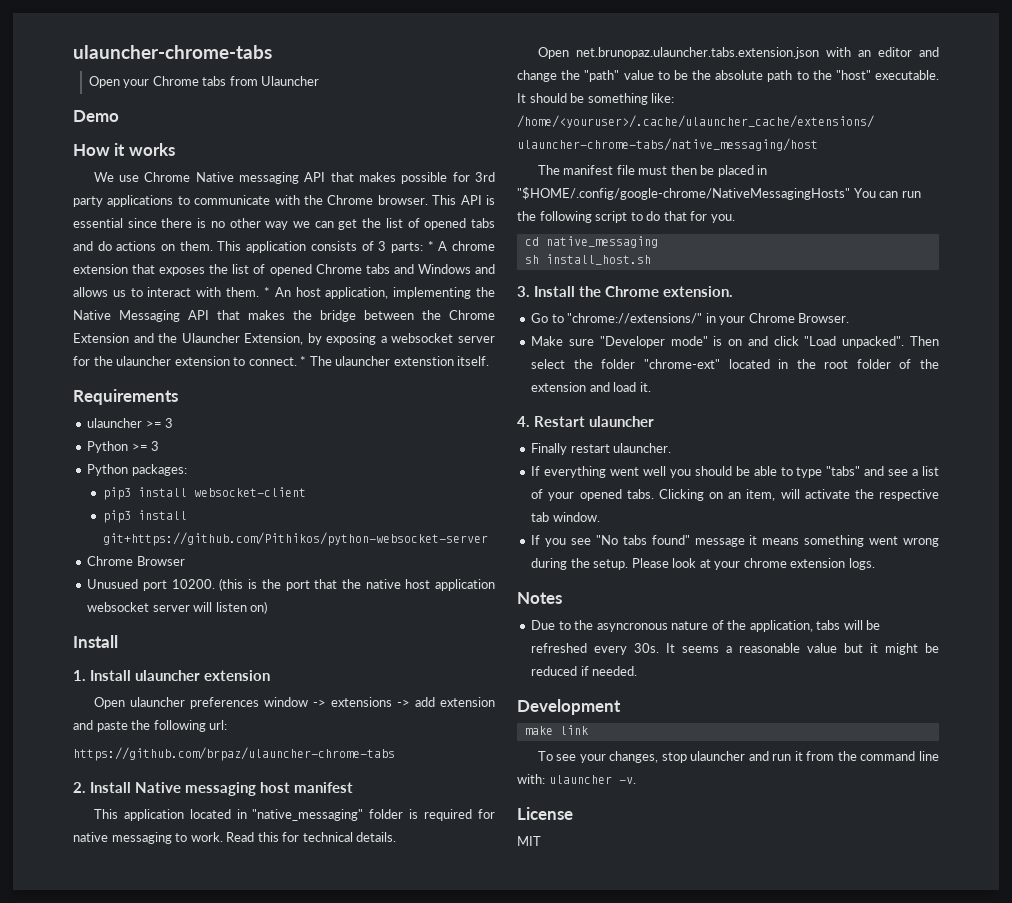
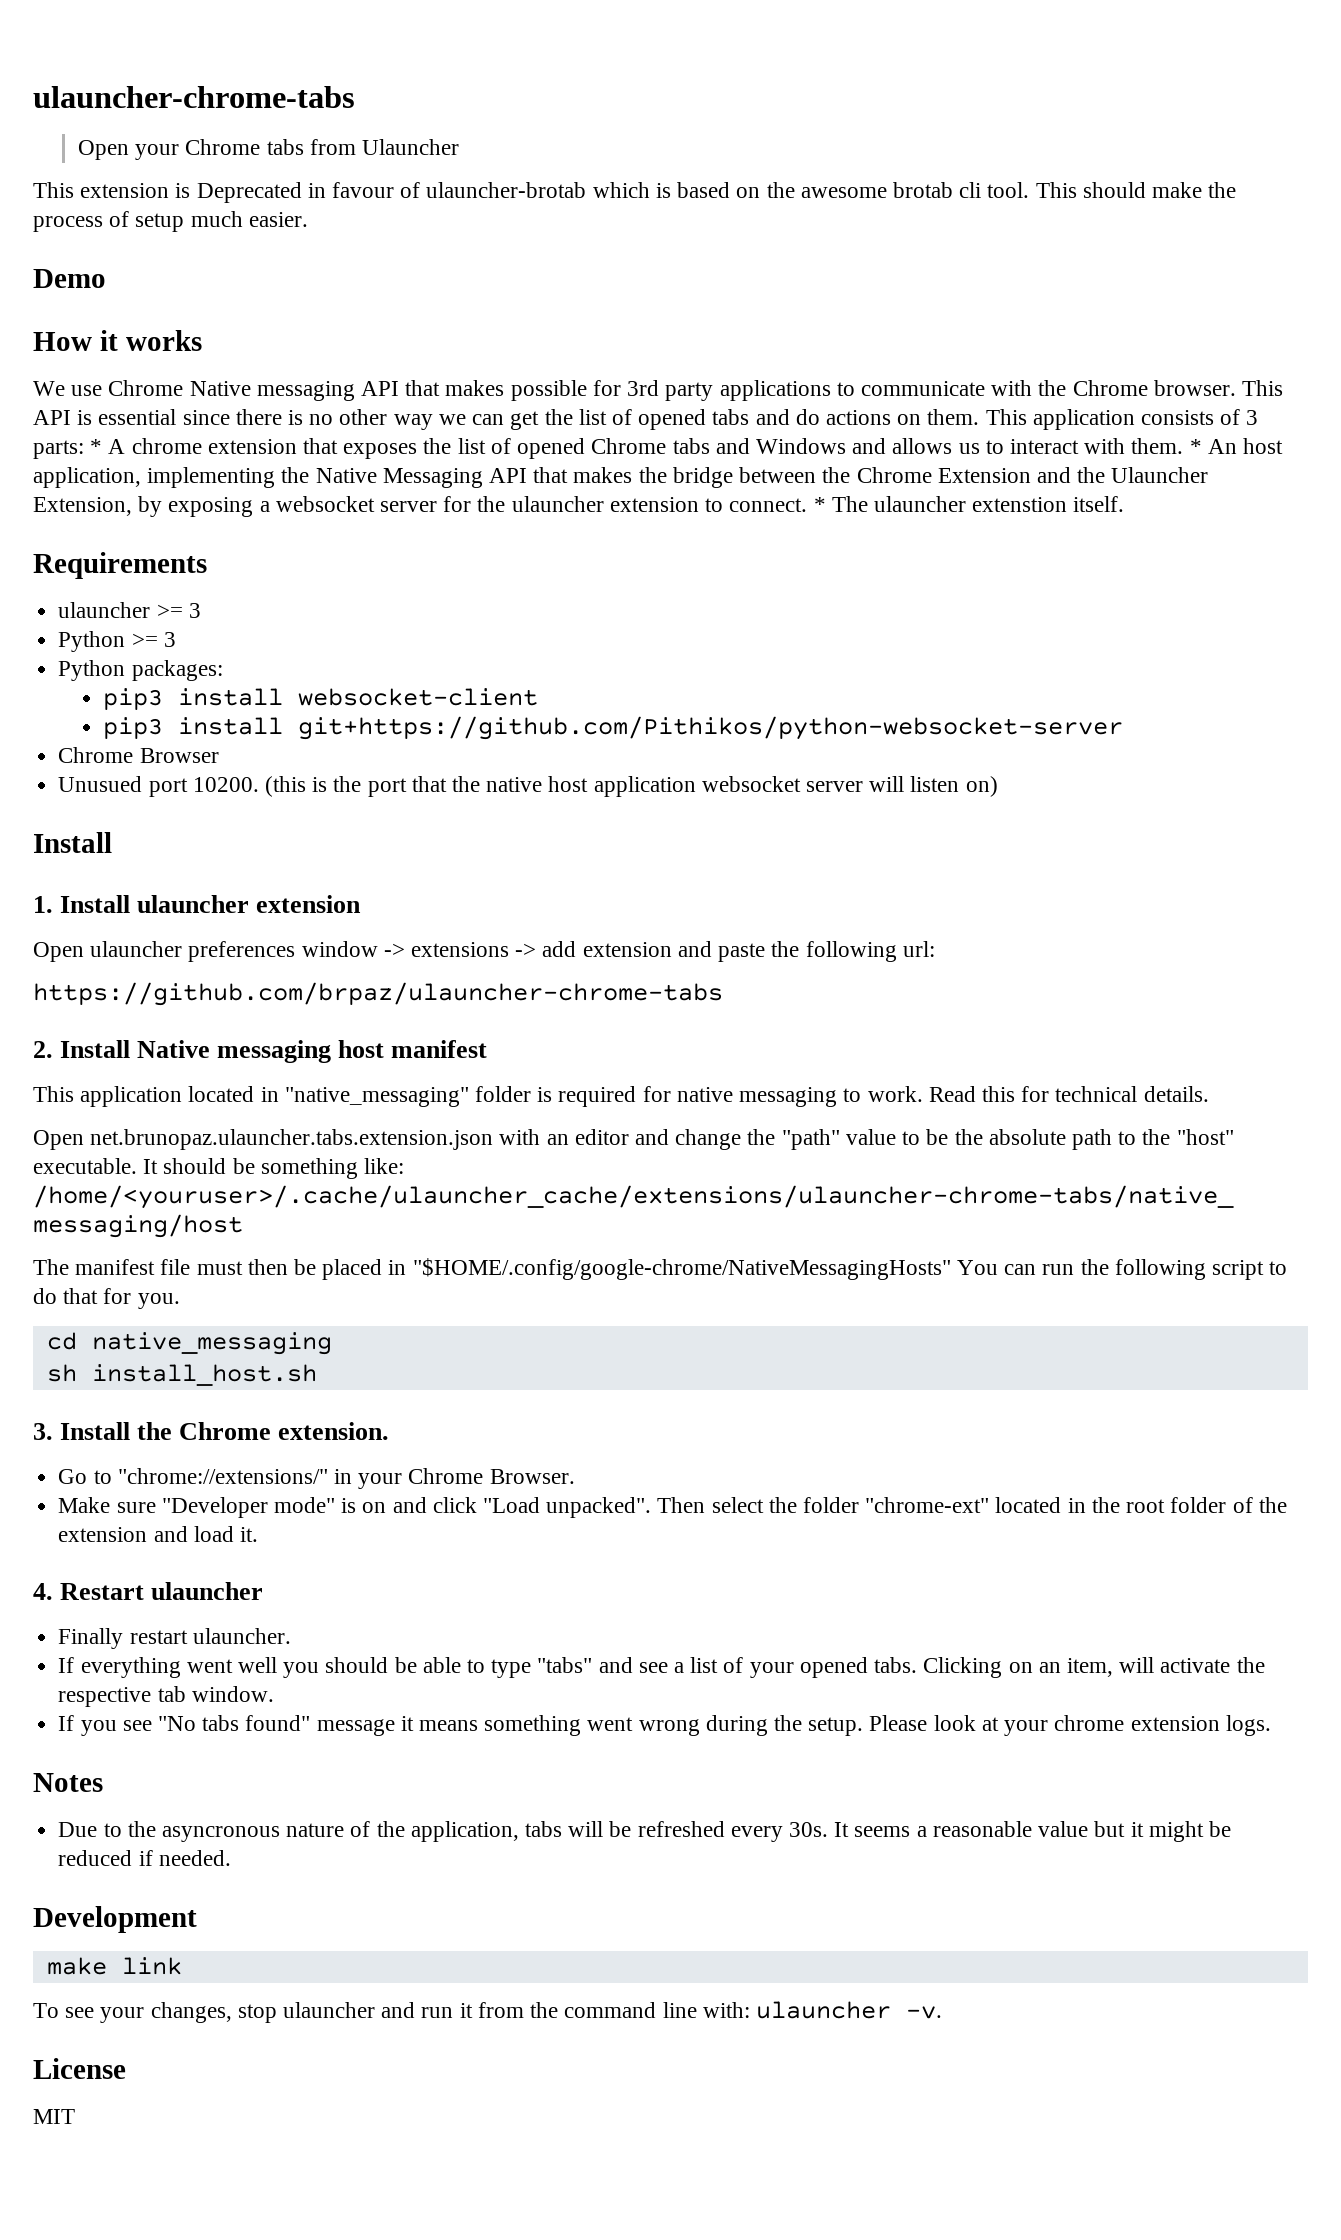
+ This extension is Deprecated in favour of ulauncher-brotab which is based on the awesome brotab cli tool. This should make the process of setup much easier.

